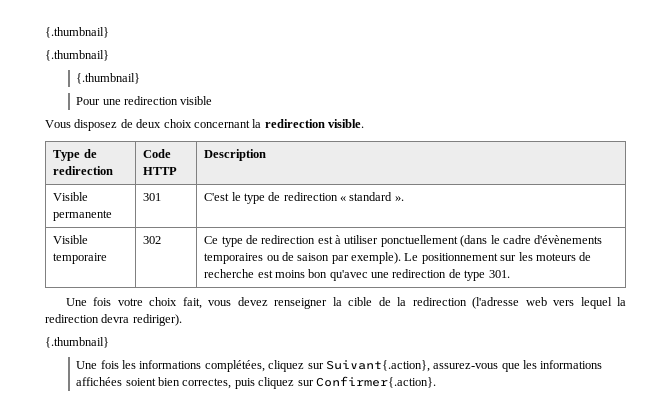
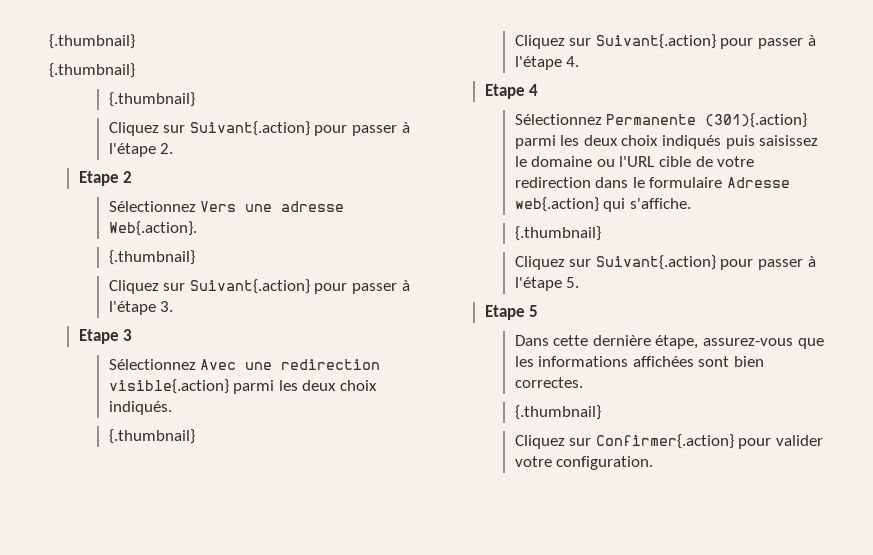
- Pour une redirection visible
- Vous disposez de deux choix concernant la redirection visible.
- Type de redirection | Code HTTP | Description
- Visible permanente | 301 | C'est le type de redirection « standard ».
- Visible temporaire | 302 | Ce type de redirection est à utiliser ponctuellement (dans le cadre d'évènements temporaires ou de saison par exemple). Le positionnement sur les moteurs de recherche est moins bon qu'avec une redirection de type 301.
- Une fois votre choix fait, vous devez renseigner la cible de la redirection (l'adresse web vers lequel la redirection devra rediriger).
+ Cliquez sur Suivant{.action} pour passer à l'étape 2.
+ Etape 2
+ Sélectionnez Vers une adresse Web{.action}.
  {.thumbnail}
- Une fois les informations complétées, cliquez sur Suivant{.action}, assurez-vous que les informations affichées soient bien correctes, puis cliquez sur Confirmer{.action}.
+ Cliquez sur Suivant{.action} pour passer à l'étape 3.
+ Etape 3
+ Sélectionnez Avec une redirection visible{.action} parmi les deux choix indiqués.
+ {.thumbnail}
+ Cliquez sur Suivant{.action} pour passer à l'étape 4.
+ Etape 4
+ Sélectionnez Permanente (301){.action} parmi les deux choix indiqués puis saisissez le domaine ou l'URL cible de votre redirection dans le formulaire Adresse web{.action} qui s'affiche.
+ {.thumbnail}
+ Cliquez sur Suivant{.action} pour passer à l'étape 5.
+ Etape 5
+ Dans cette dernière étape, assurez-vous que les informations affichées sont bien correctes.
+ {.thumbnail}
+ Cliquez sur Confirmer{.action} pour valider votre configuration.

